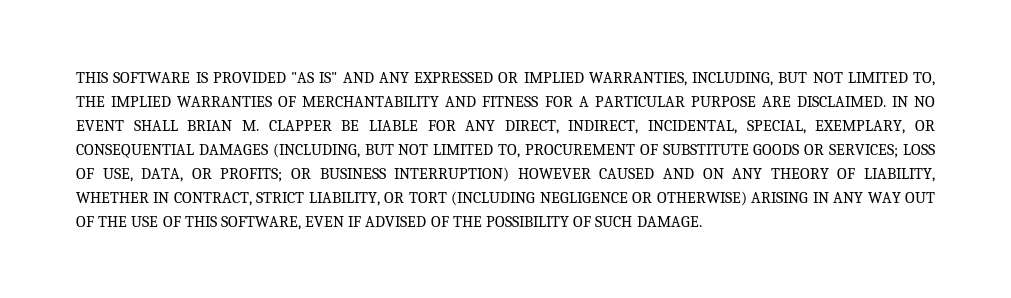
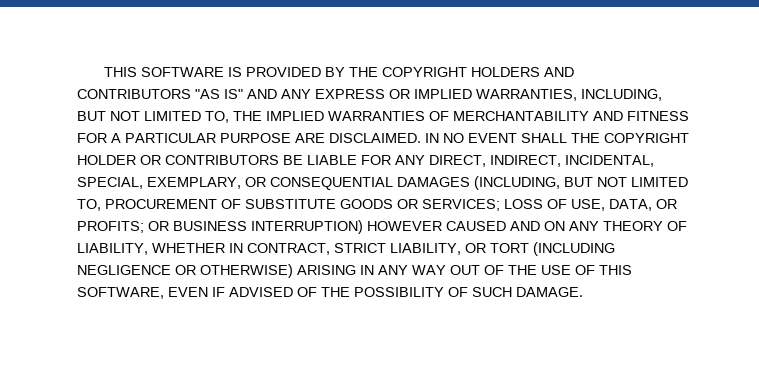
- THIS SOFTWARE IS PROVIDED "AS IS" AND ANY EXPRESSED OR IMPLIED WARRANTIES, INCLUDING, BUT NOT LIMITED TO, THE IMPLIED WARRANTIES OF MERCHANTABILITY AND FITNESS FOR A PARTICULAR PURPOSE ARE DISCLAIMED.
+ THIS SOFTWARE IS PROVIDED BY THE COPYRIGHT HOLDERS AND CONTRIBUTORS "AS IS" AND ANY EXPRESS OR IMPLIED WARRANTIES, INCLUDING, BUT NOT LIMITED TO, THE IMPLIED WARRANTIES OF MERCHANTABILITY AND FITNESS FOR A PARTICULAR PURPOSE ARE DISCLAIMED.
- IN NO EVENT SHALL BRIAN M. CLAPPER BE LIABLE FOR ANY DIRECT, INDIRECT, INCIDENTAL, SPECIAL, EXEMPLARY, OR CONSEQUENTIAL DAMAGES (INCLUDING, BUT NOT LIMITED TO, PROCUREMENT OF SUBSTITUTE GOODS OR SERVICES;
+ IN NO EVENT SHALL THE COPYRIGHT HOLDER OR CONTRIBUTORS BE LIABLE FOR ANY DIRECT, INDIRECT, INCIDENTAL, SPECIAL, EXEMPLARY, OR CONSEQUENTIAL DAMAGES (INCLUDING, BUT NOT LIMITED TO, PROCUREMENT OF SUBSTITUTE GOODS OR SERVICES;

